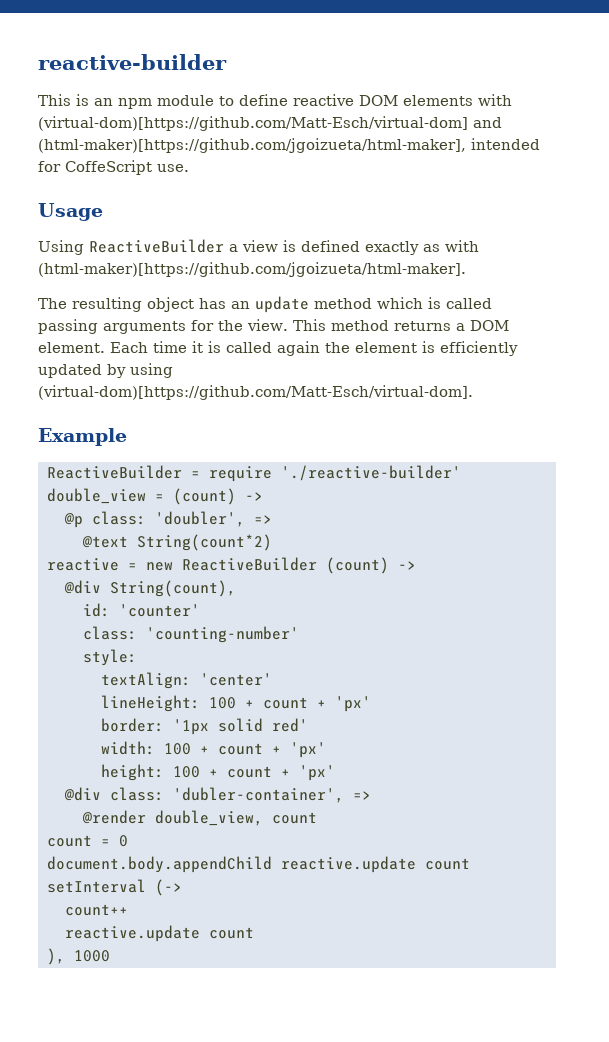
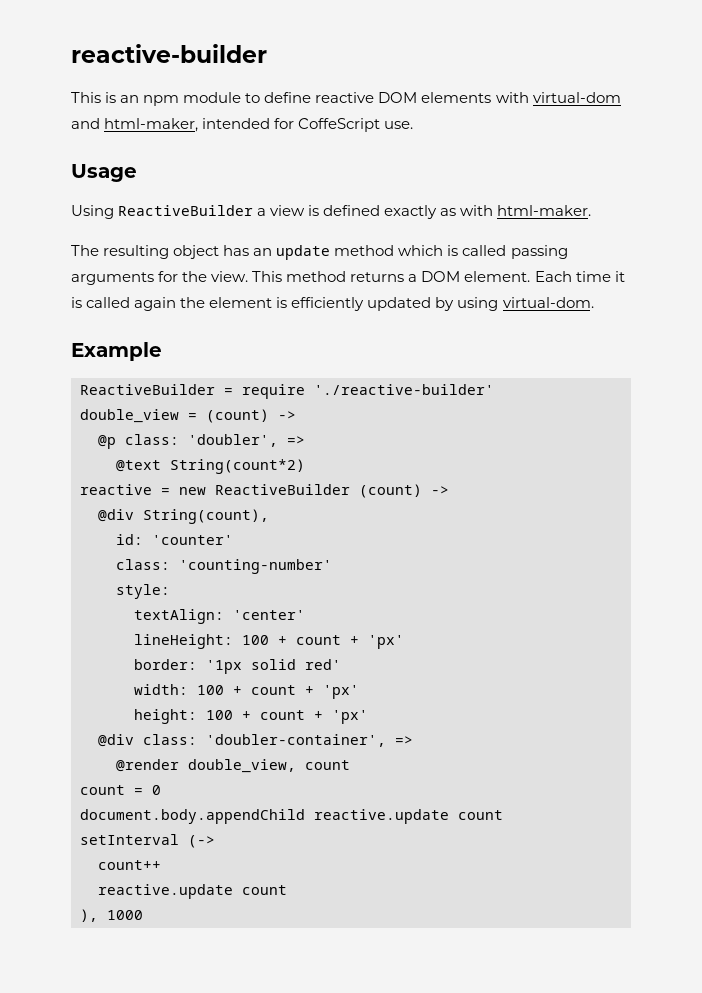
- This is an npm module to define reactive DOM elements with (virtual-dom)[https://github.com/Matt-Esch/virtual-dom] and (html-maker)[https://github.com/jgoizueta/html-maker], intended for CoffeScript use.
+ This is an npm module to define reactive DOM elements with virtual-dom and html-maker, intended for CoffeScript use.
- Using ReactiveBuilder a view is defined exactly as with (html-maker)[https://github.com/jgoizueta/html-maker].
+ Using ReactiveBuilder a view is defined exactly as with html-maker.
- Each time it is called again the element is efficiently updated by using (virtual-dom)[https://github.com/Matt-Esch/virtual-dom].
+ Each time it is called again the element is efficiently updated by using virtual-dom.
- @div class: 'dubler-container', =>
+ @div class: 'doubler-container', =>

